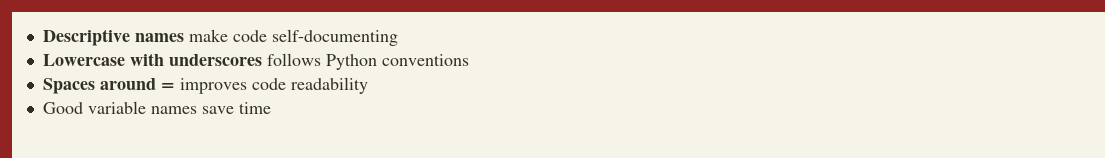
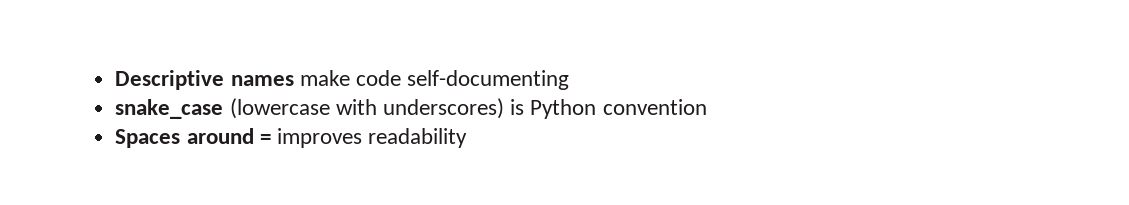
- Lowercase with underscores follows Python conventions
+ snake_case (lowercase with underscores) is Python convention
- Spaces around = improves code readability
+ Spaces around = improves readability
- Good variable names save time

